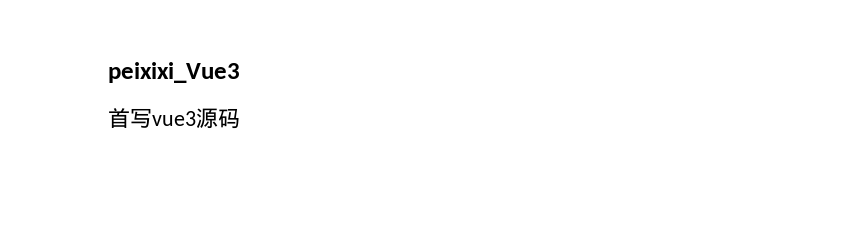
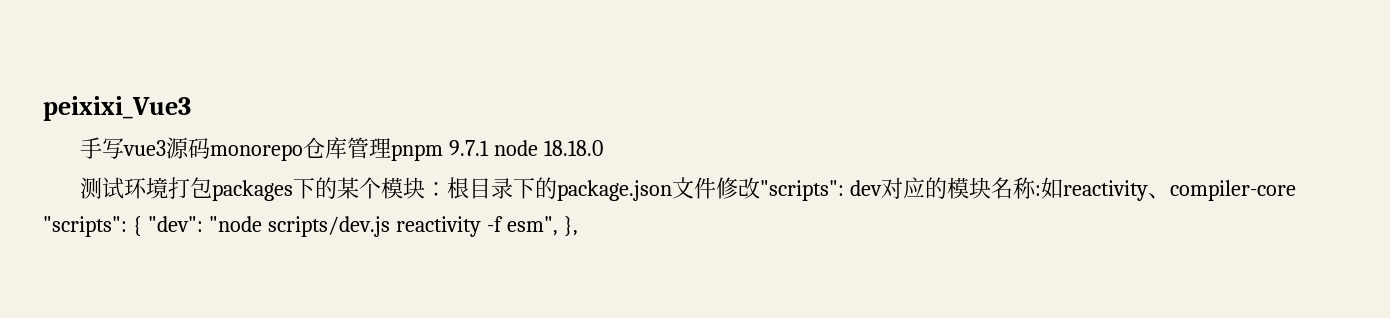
- 首写vue3源码
+ 手写vue3源码monorepo仓库管理pnpm 9.7.1 node 18.18.0
+ 测试环境打包packages下的某个模块：根目录下的package.json文件修改"scripts": dev对应的模块名称:如reactivity、compiler-core "scripts": { "dev": "node scripts/dev.js reactivity -f esm", },

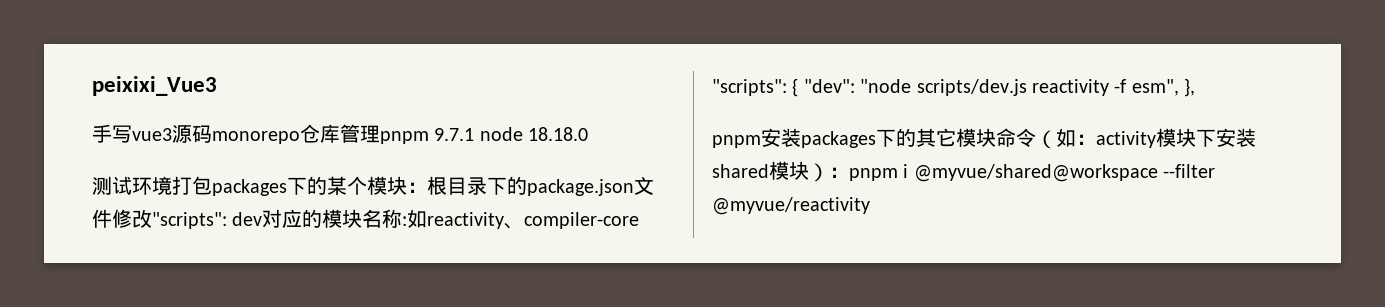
+ pnpm安装packages下的其它模块命令（如：activity模块下安装shared模块）：pnpm i @myvue/shared@workspace --filter @myvue/reactivity

